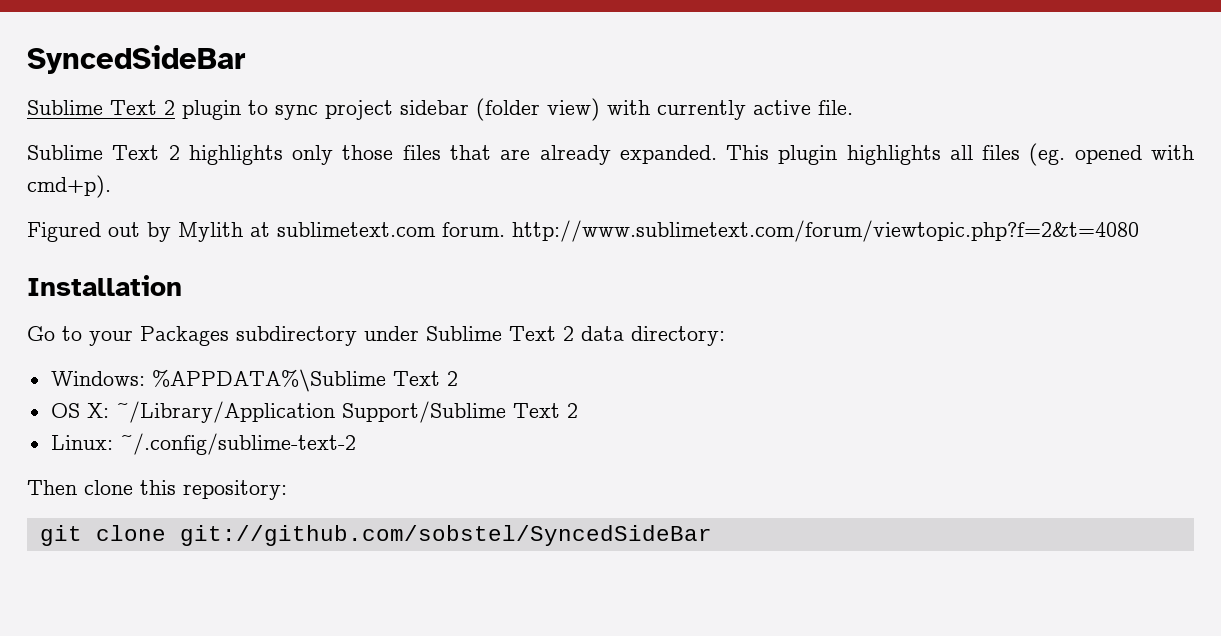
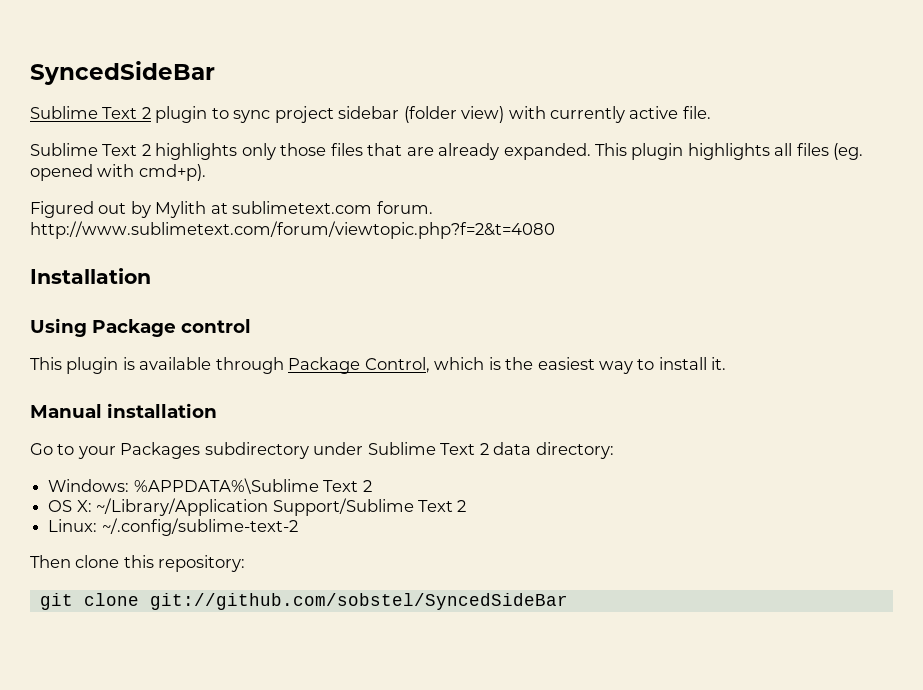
+ Using Package control
+ This plugin is available through Package Control, which is the easiest way to install it.
+ Manual installation

